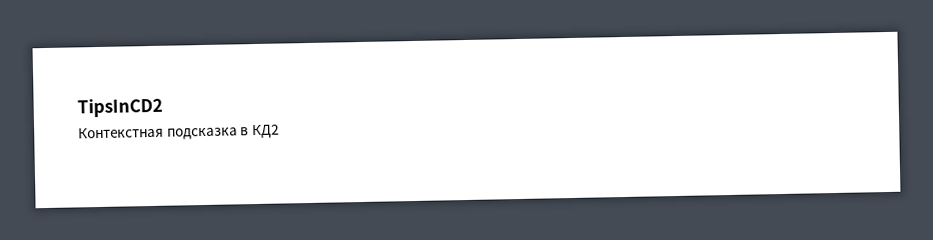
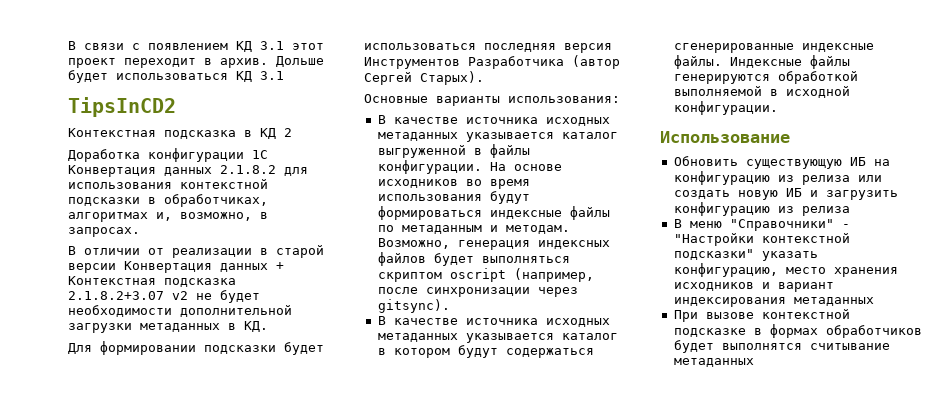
+ В связи с появлением КД 3.1 этот проект переходит в архив. Дольше будет использоваться КД 3.1
  TipsInCD2
- Контекстная подсказка в КД2
+ Контекстная подсказка в КД 2
+ Доработка конфигурации 1С Конвертация данных 2.1.8.2 для использования контекстной подсказки в обработчиках, алгоритмах и, возможно, в запросах.
+ В отличии от реализации в старой версии Конвертация данных + Контекстная подсказка 2.1.8.2+3.07 v2 не будет необходимости дополнительной загрузки метаданных в КД.
+ Для формировании подсказки будет использоваться последняя версия Инструментов Разработчика (автор Сергей Старых).
+ Основные варианты использования:
+ В качестве источника исходных метаданных указывается каталог выгруженной в файлы конфигурации. На основе исходников во время использования будут формироваться индексные файлы по метаданным и методам. Возможно, генерация индексных файлов будет выполняться скриптом oscript (например, после синхронизации через gitsync).
+ В качестве источника исходных метаданных указывается каталог в котором будут содержаться сгенерированные индексные файлы. Индексные файлы генерируются обработкой выполняемой в исходной конфигурации.
+ Использование
+ Обновить существующую ИБ на конфигурацию из релиза или создать новую ИБ и загрузить конфигурацию из релиза
+ В меню "Справочники" - "Настройки контекстной подсказки" указать конфигурацию, место хранения исходников и вариант индексирования метаданных
+ При вызове контекстной подсказке в формах обработчиков будет выполнятся считывание метаданных

